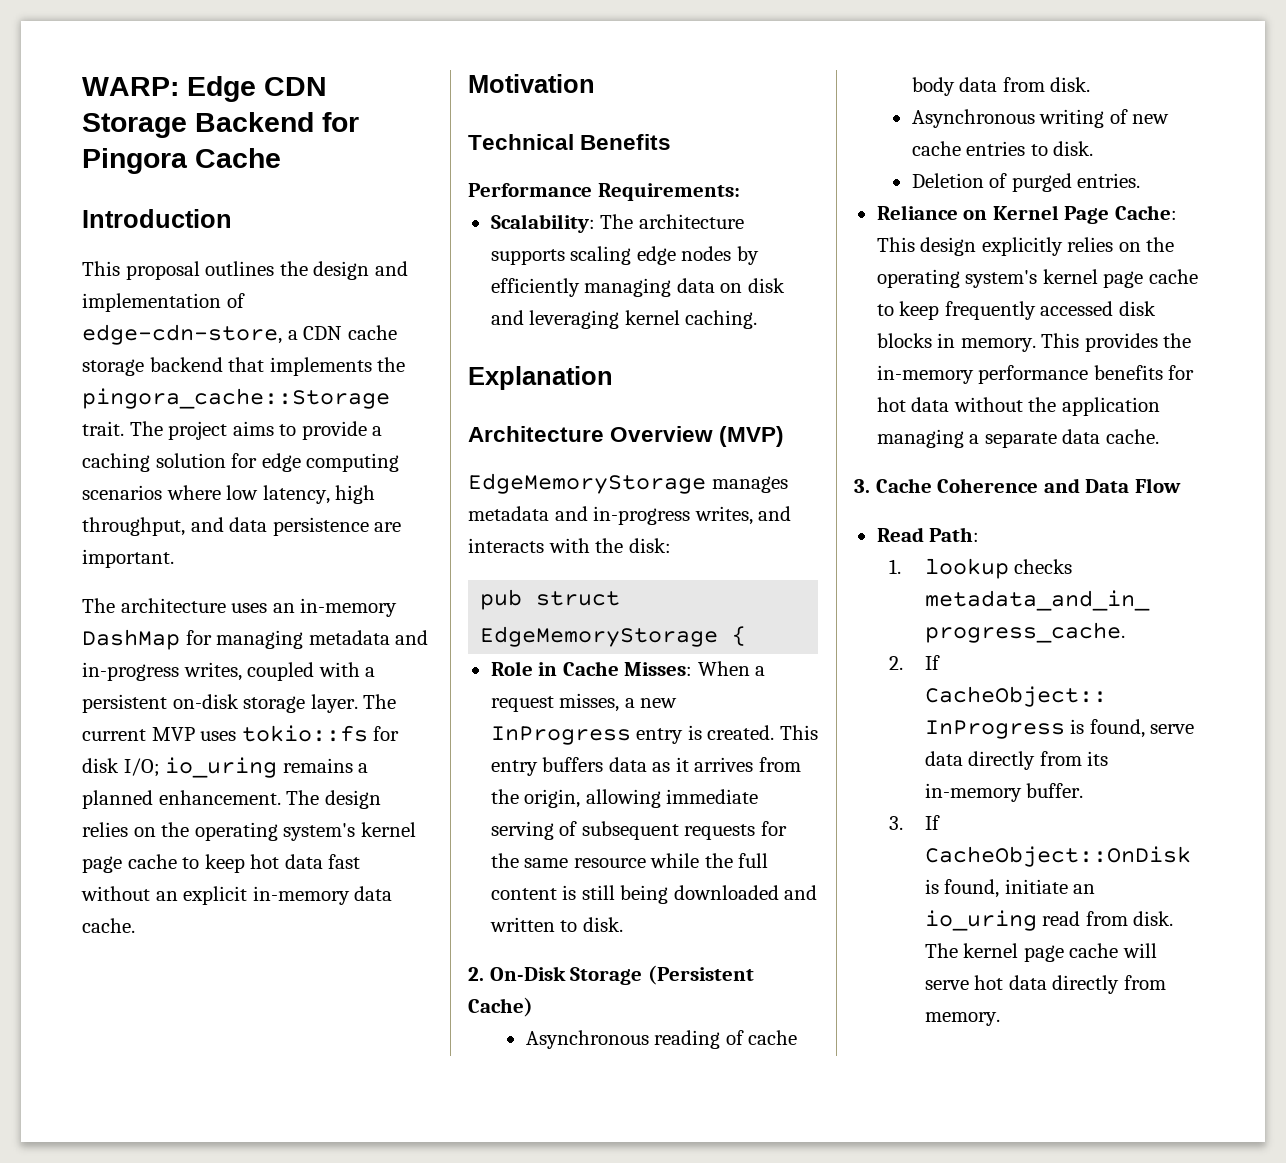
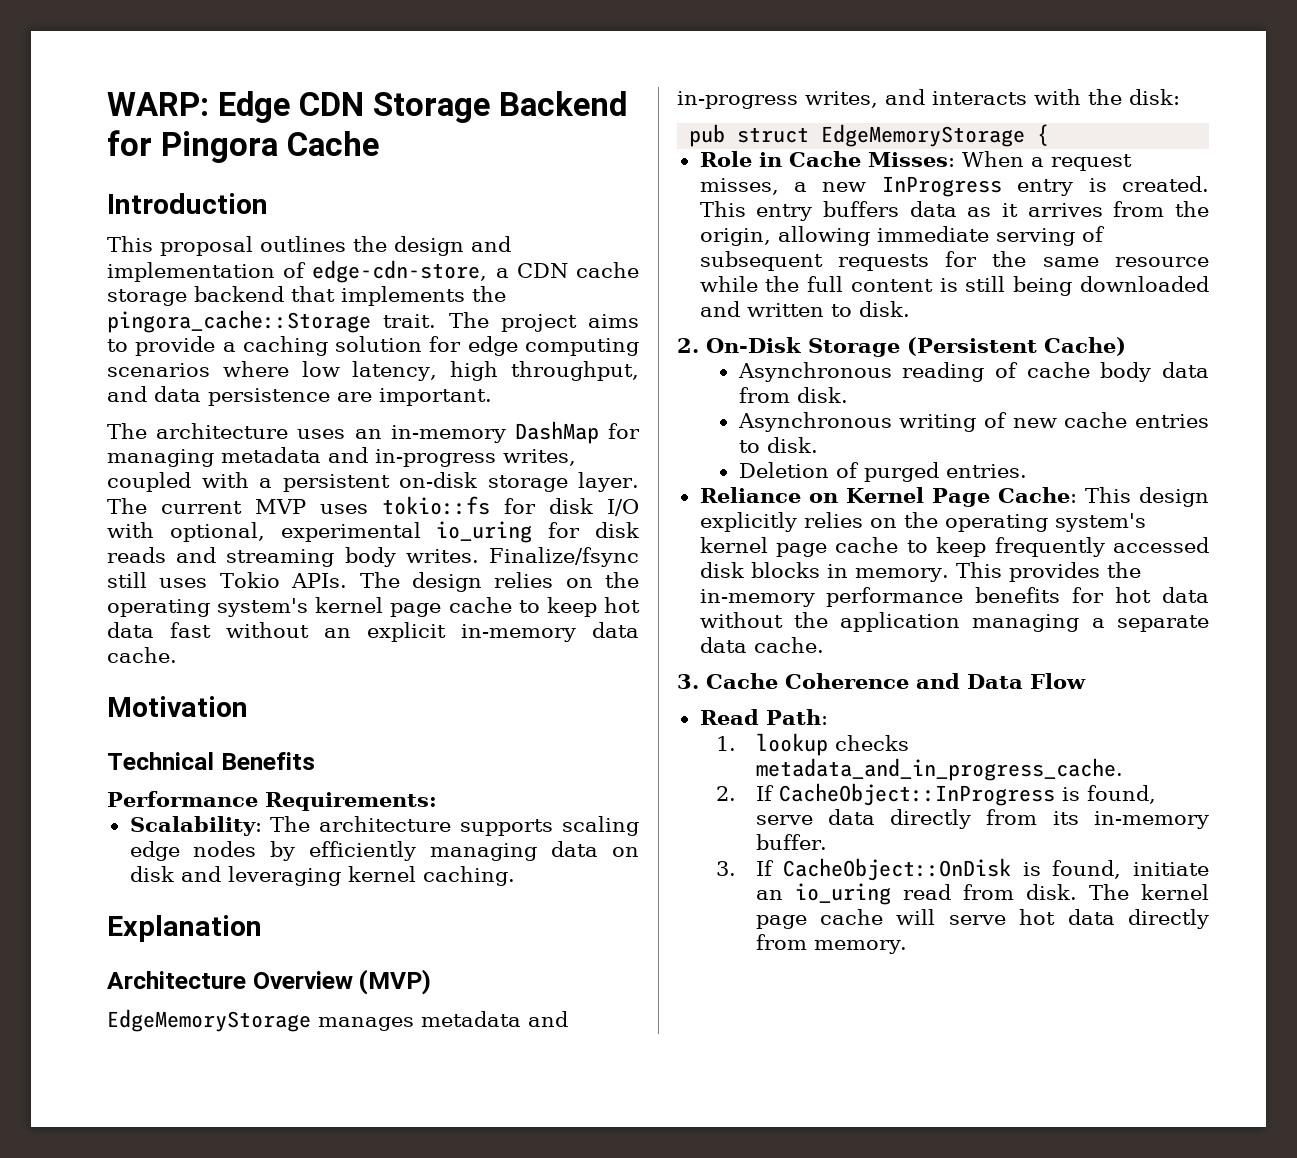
- The current MVP uses tokio::fs for disk I/O; io_uring remains a planned enhancement.
+ The current MVP uses tokio::fs for disk I/O with optional, experimental io_uring for disk reads and streaming body writes. Finalize/fsync still uses Tokio APIs.

